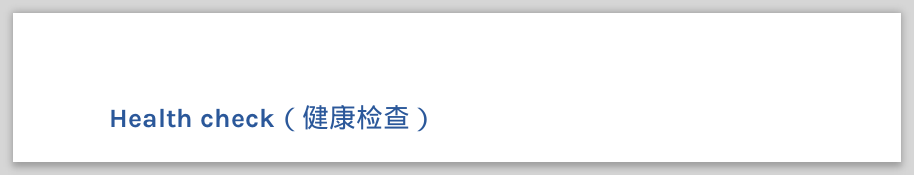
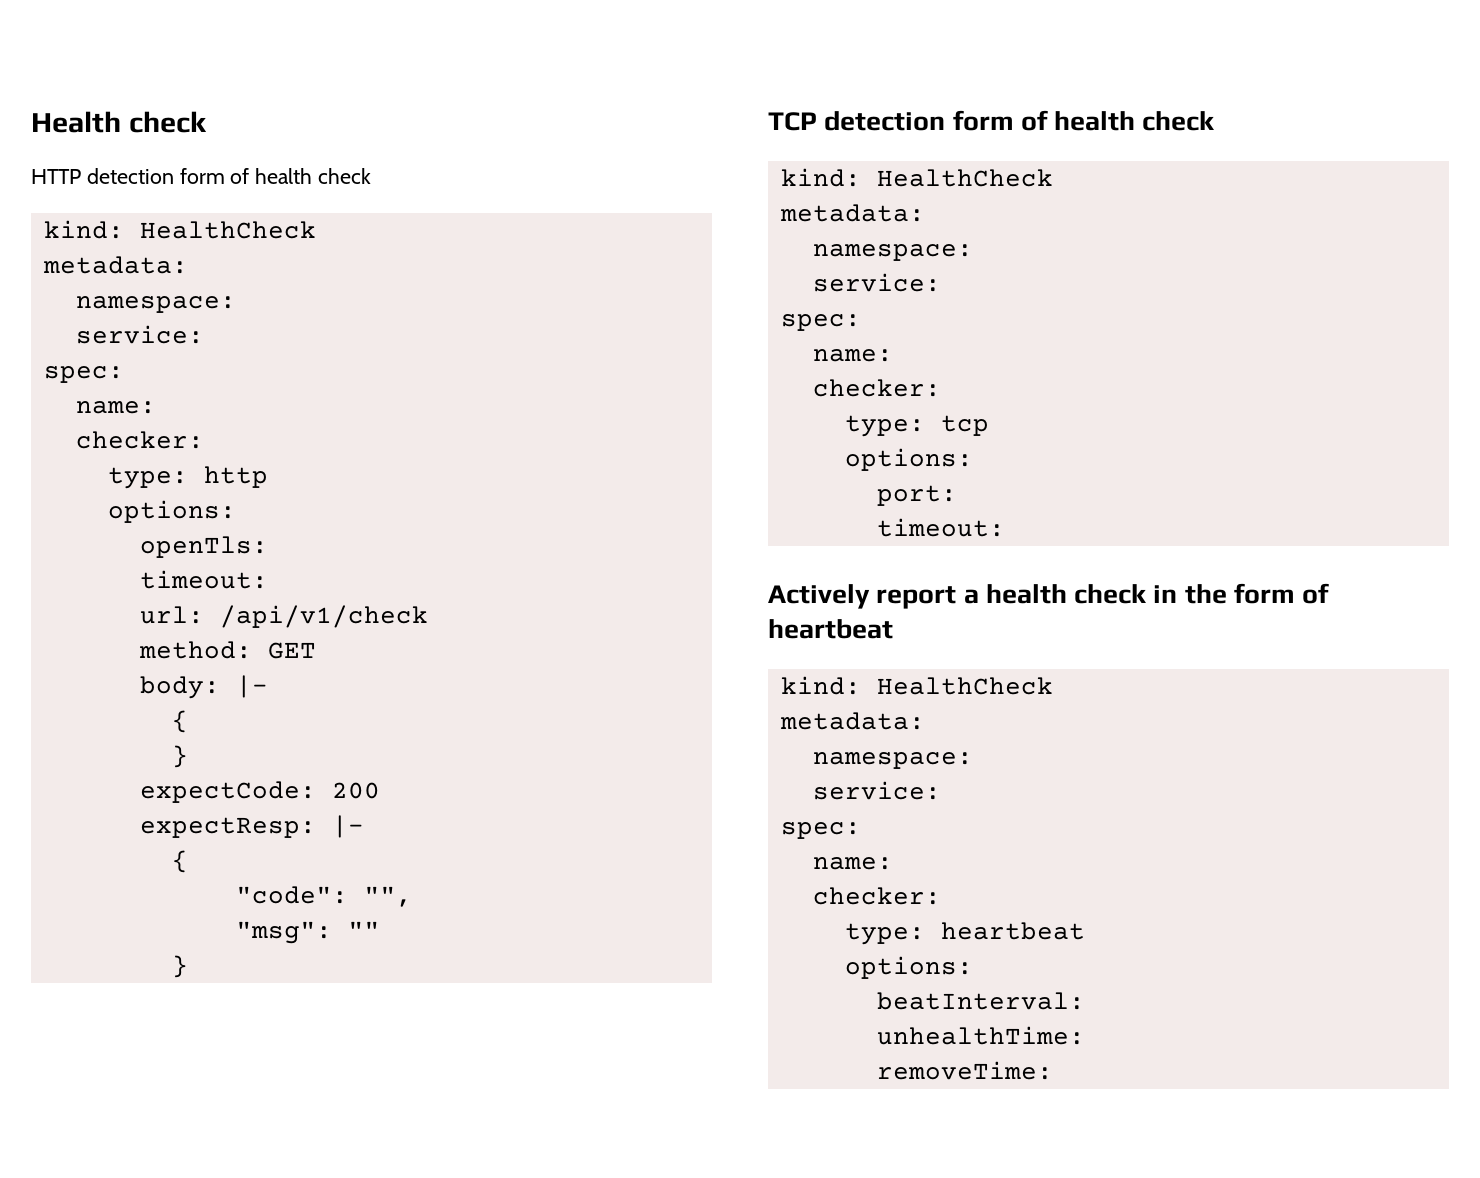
- Health check（健康检查）
+ Health check
+ HTTP detection form of health check
+ kind: HealthCheck
+ metadata:
+ namespace:
+ service:
+ spec:
+ name:
+ checker:
+ type: http
+ options:
+ openTls:
+ timeout:
+ url: /api/v1/check
+ method: GET
+ body: |-
+ {
+ }
+ expectCode: 200
+ expectResp: |-
+ {
+ "code": "",
+ "msg": ""
+ }
+ TCP detection form of health check
+ kind: HealthCheck
+ metadata:
+ namespace:
+ service:
+ spec:
+ name:
+ checker:
+ type: tcp
+ options:
+ port:
+ timeout:
+ Actively report a health check in the form of heartbeat
+ kind: HealthCheck
+ metadata:
+ namespace:
+ service:
+ spec:
+ name:
+ checker:
+ type: heartbeat
+ options:
+ beatInterval:
+ unhealthTime:
+ removeTime:

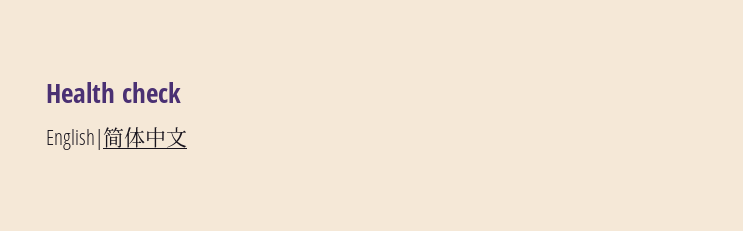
- HTTP detection form of health check
- kind: HealthCheck
- metadata:
- namespace:
- service:
- spec:
- name:
- checker:
- type: http
- options:
- openTls:
- timeout:
- url: /api/v1/check
- method: GET
- body: |-
- {
- }
- expectCode: 200
- expectResp: |-
- {
- "code": "",
- "msg": ""
- }
- TCP detection form of health check
- kind: HealthCheck
- metadata:
- namespace:
- service:
- spec:
- name:
- checker:
- type: tcp
- options:
- port:
- timeout:
- Actively report a health check in the form of heartbeat
- kind: HealthCheck
- metadata:
- namespace:
- service:
- spec:
- name:
- checker:
- type: heartbeat
- options:
- beatInterval:
- unhealthTime:
- removeTime:
+ English|简体中文

